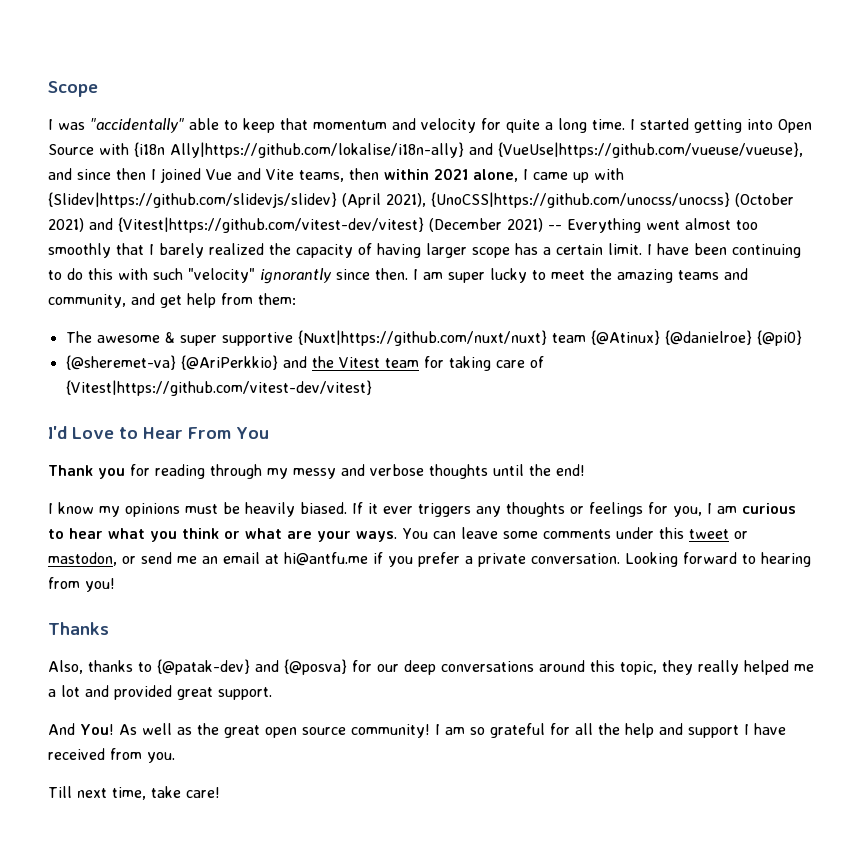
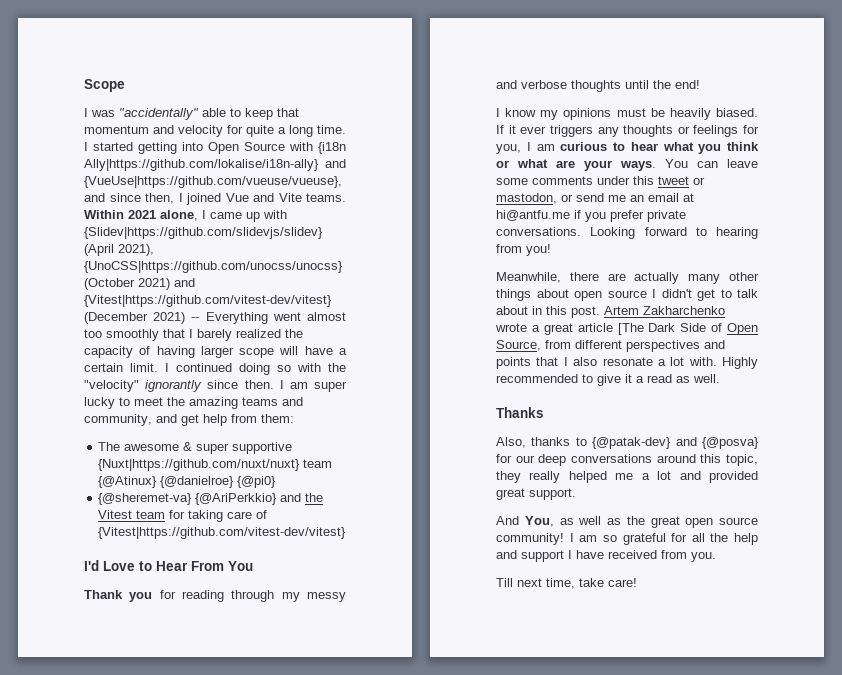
- I started getting into Open Source with {i18n Ally|https://github.com/lokalise/i18n-ally} and {VueUse|https://github.com/vueuse/vueuse}, and since then I joined Vue and Vite teams, then within 2021 alone, I came up with {Slidev|https://github.com/slidevjs/slidev} (April 2021), {UnoCSS|https://github.com/unocss/unocss} (October 2021) and {Vitest|https://github.com/vitest-dev/vitest} (December 2021) -- Everything went almost too smoothly that I barely realized the capacity of having larger scope has a certain limit.
+ I started getting into Open Source with {i18n Ally|https://github.com/lokalise/i18n-ally} and {VueUse|https://github.com/vueuse/vueuse}, and since then, I joined Vue and Vite teams. Within 2021 alone, I came up with {Slidev|https://github.com/slidevjs/slidev} (April 2021), {UnoCSS|https://github.com/unocss/unocss} (October 2021) and {Vitest|https://github.com/vitest-dev/vitest} (December 2021) -- Everything went almost too smoothly that I barely realized the capacity of having larger scope will have a certain limit.
- I have been continuing to do this with such "velocity" ignorantly since then.
+ I continued doing so with the "velocity" ignorantly since then.
- You can leave some comments under this tweet or mastodon, or send me an email at hi@antfu.me if you prefer a private conversation.
+ You can leave some comments under this tweet or mastodon, or send me an email at hi@antfu.me if you prefer private conversations.
+ Meanwhile, there are actually many other things about open source I didn't get to talk about in this post. Artem Zakharchenko wrote a great article [The Dark Side of Open Source, from different perspectives and points that I also resonate a lot with. Highly recommended to give it a read as well.
- And You! As well as the great open source community!
+ And You, as well as the great open source community!

